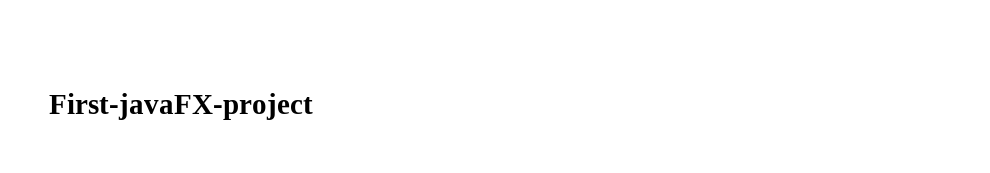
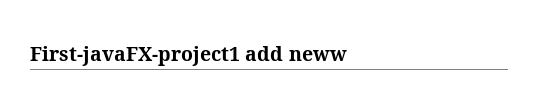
- First-javaFX-project
+ First-javaFX-project1 add neww

